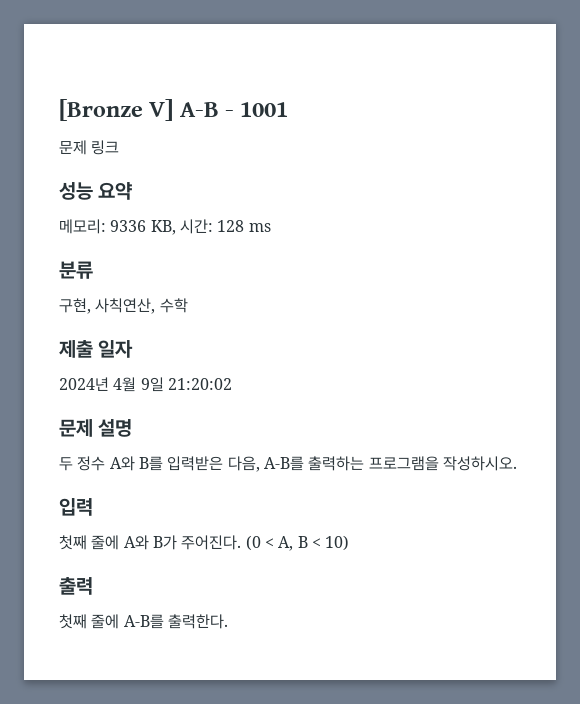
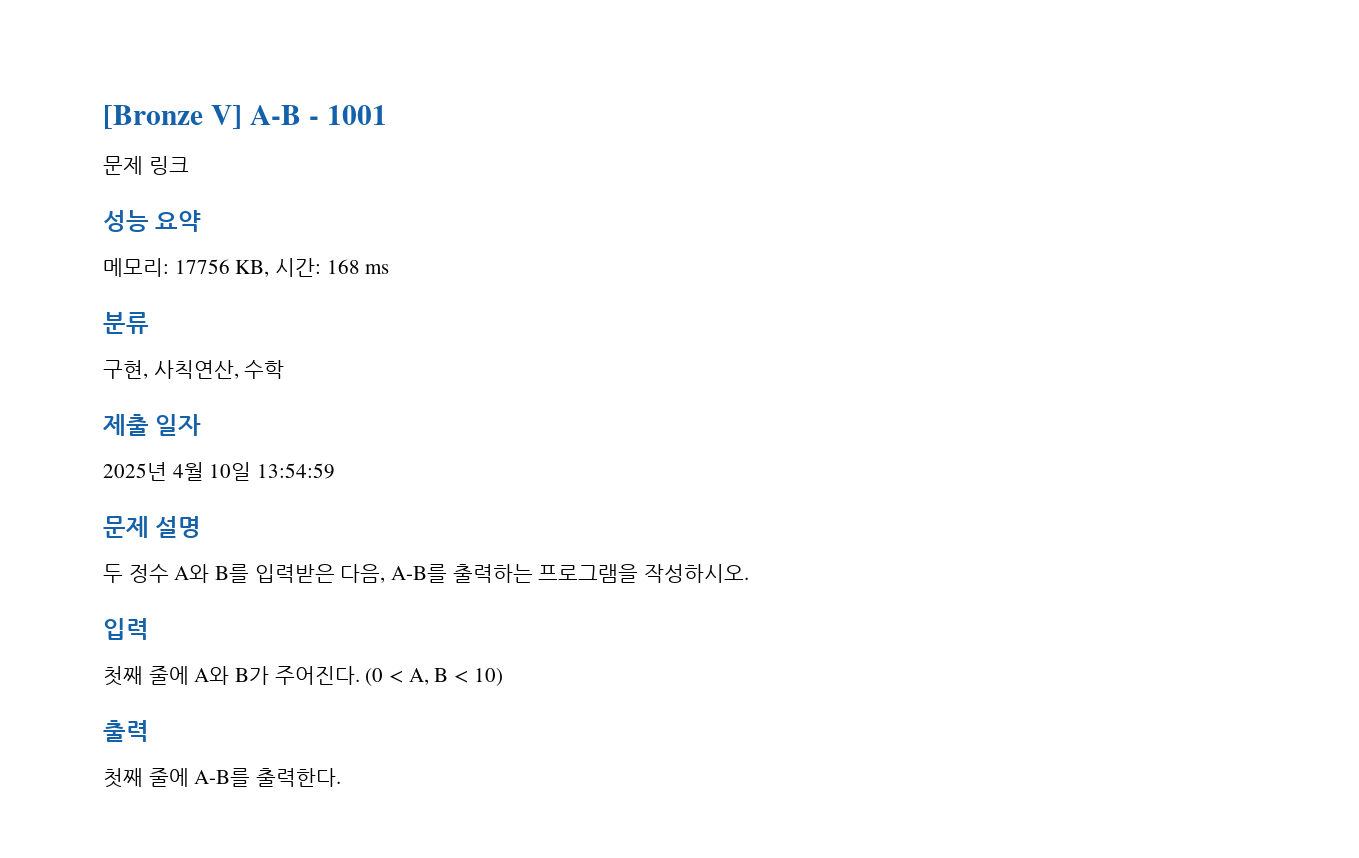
- 메모리: 9336 KB, 시간: 128 ms
+ 메모리: 17756 KB, 시간: 168 ms
- 2024년 4월 9일 21:20:02
+ 2025년 4월 10일 13:54:59

